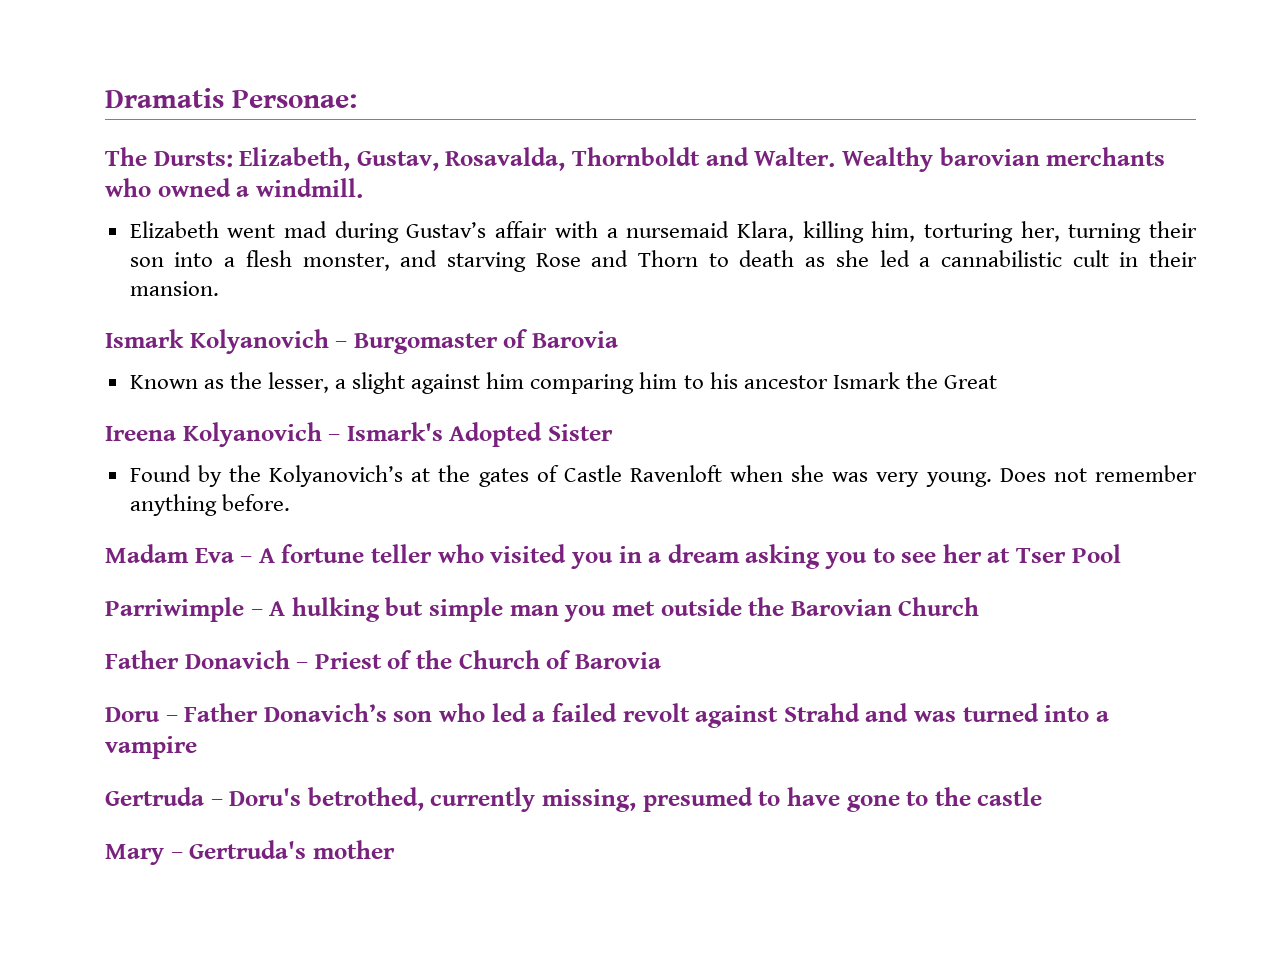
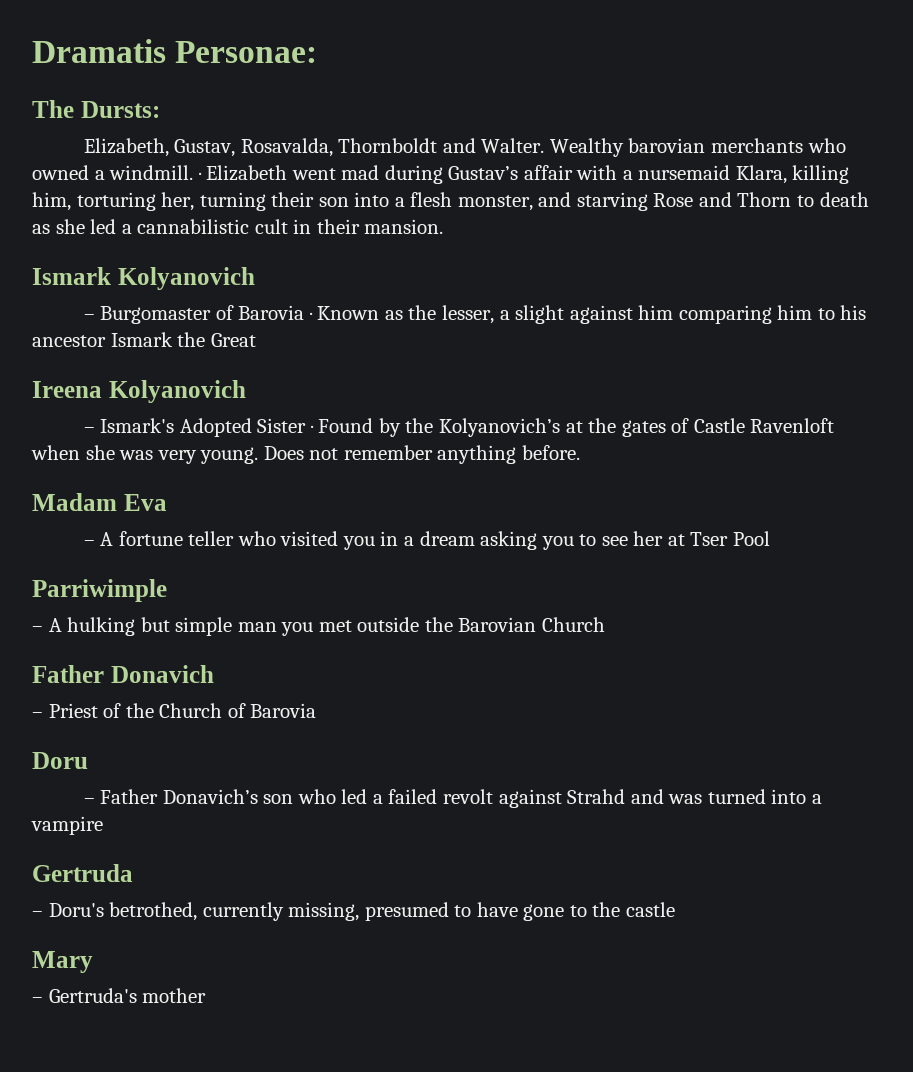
- The Dursts: Elizabeth, Gustav, Rosavalda, Thornboldt and Walter.
+ The Dursts:
+ Elizabeth, Gustav, Rosavalda, Thornboldt and Walter.
- Wealthy barovian merchants who owned a windmill.
- Elizabeth went mad during Gustav’s affair with a nursemaid Klara, killing him, torturing her, turning their son into a flesh monster, and starving Rose and Thorn to death as she led a cannabilistic cult in their mansion.
+ Wealthy barovian merchants who owned a windmill. · Elizabeth went mad during Gustav’s affair with a nursemaid Klara, killing him, torturing her, turning their son into a flesh monster, and starving Rose and Thorn to death as she led a cannabilistic cult in their mansion.
- Ismark Kolyanovich – Burgomaster of Barovia
- Known as the lesser, a slight against him comparing him to his ancestor Ismark the Great
+ Ismark Kolyanovich
+ – Burgomaster of Barovia · Known as the lesser, a slight against him comparing him to his ancestor Ismark the Great
- Ireena Kolyanovich – Ismark's Adopted Sister
- Found by the Kolyanovich’s at the gates of Castle Ravenloft when she was very young.
+ Ireena Kolyanovich
+ – Ismark's Adopted Sister · Found by the Kolyanovich’s at the gates of Castle Ravenloft when she was very young.
- Madam Eva – A fortune teller who visited you in a dream asking you to see her at Tser Pool
+ Madam Eva
+ – A fortune teller who visited you in a dream asking you to see her at Tser Pool
- Parriwimple – A hulking but simple man you met outside the Barovian Church
+ Parriwimple
+ – A hulking but simple man you met outside the Barovian Church
- Father Donavich – Priest of the Church of Barovia
+ Father Donavich
+ – Priest of the Church of Barovia
- Doru – Father Donavich’s son who led a failed revolt against Strahd and was turned into a vampire
+ Doru
+ – Father Donavich’s son who led a failed revolt against Strahd and was turned into a vampire
- Gertruda – Doru's betrothed, currently missing, presumed to have gone to the castle
+ Gertruda
+ – Doru's betrothed, currently missing, presumed to have gone to the castle
- Mary – Gertruda's mother
+ Mary
+ – Gertruda's mother

